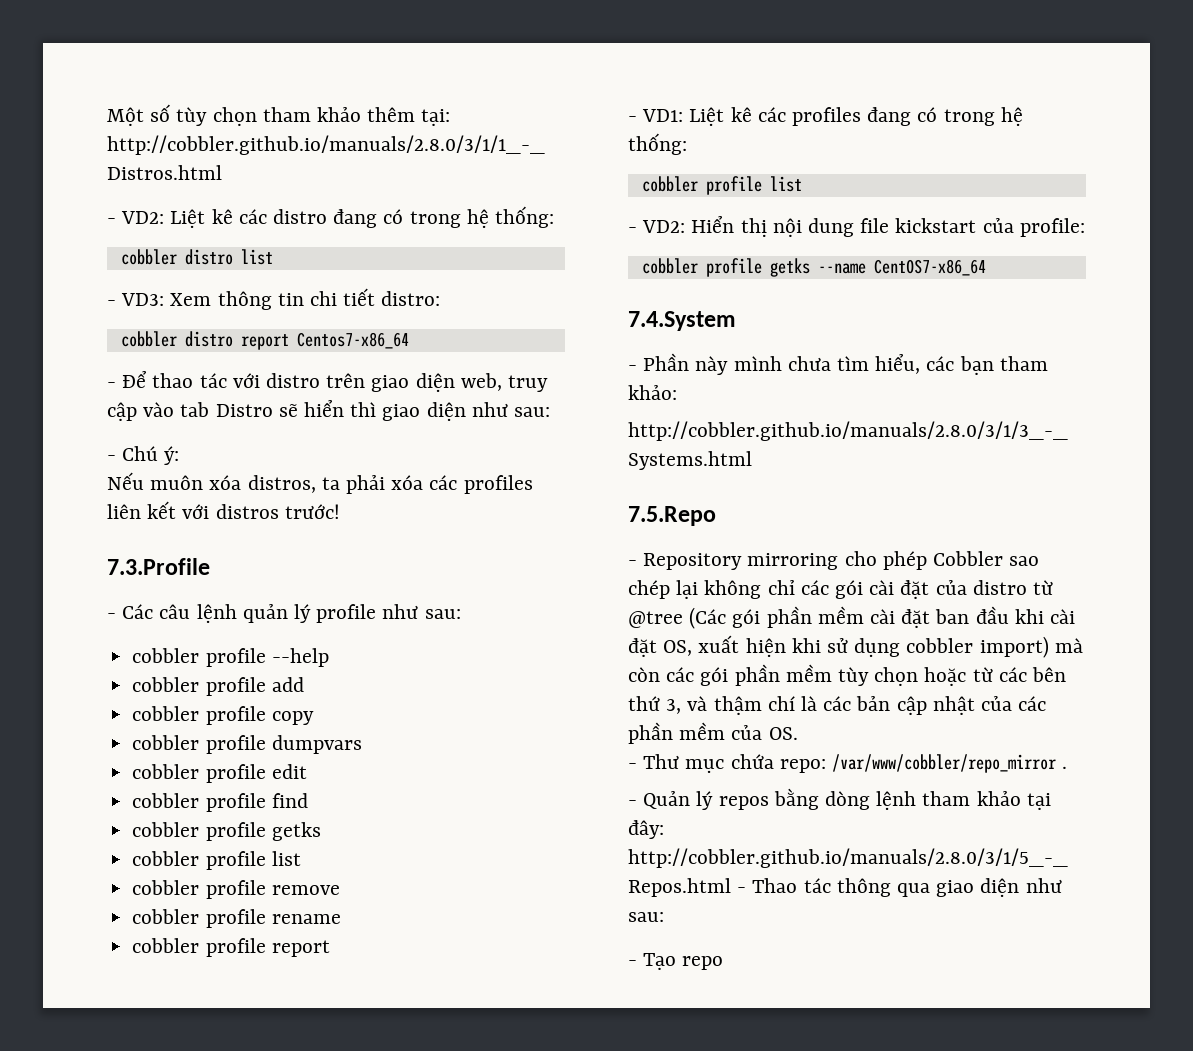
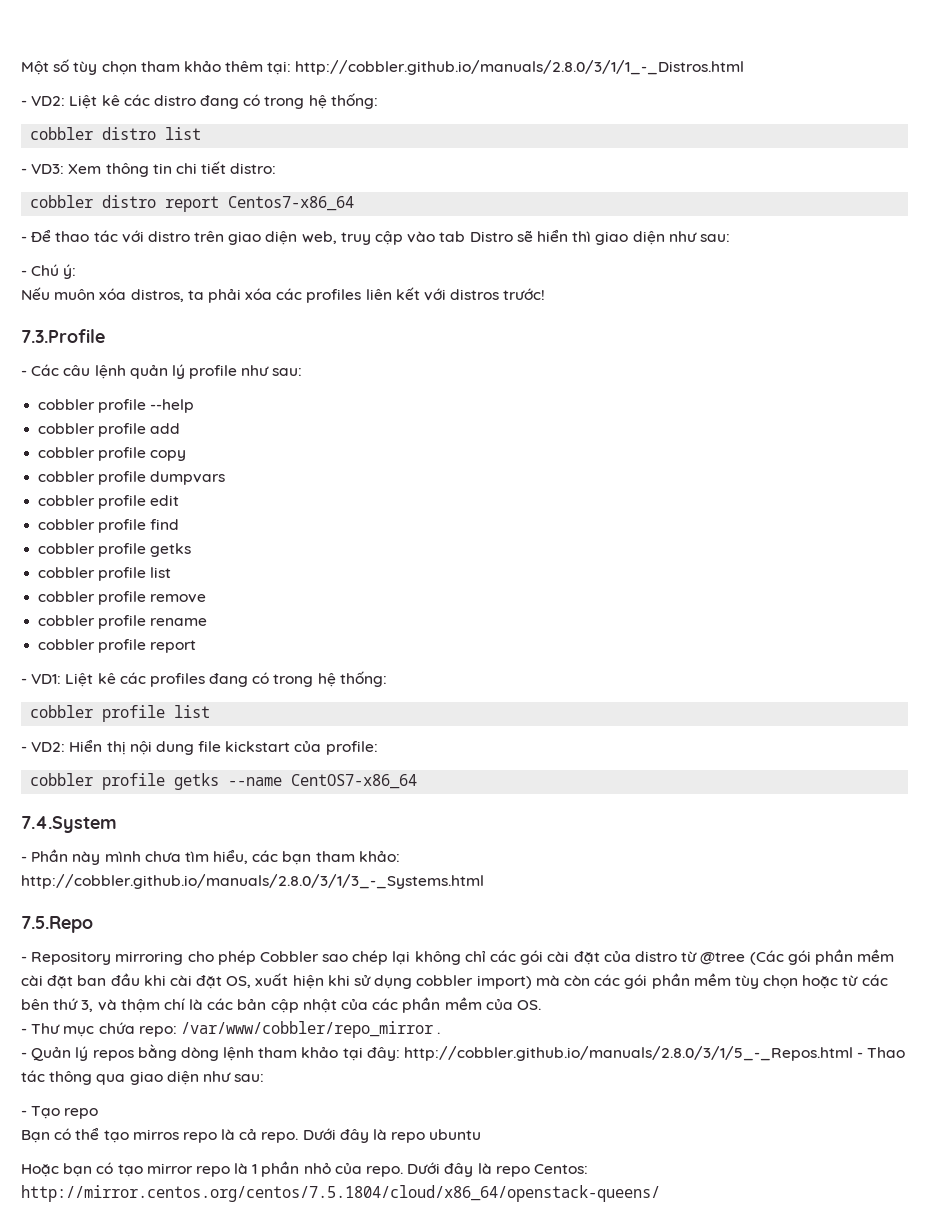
+ Bạn có thể tạo mirros repo là cả repo. Dưới đây là repo ubuntu
+ Hoặc bạn có tạo mirror repo là 1 phần nhỏ của repo. Dưới đây là repo Centos: http://mirror.centos.org/centos/7.5.1804/cloud/x86_64/openstack-queens/

